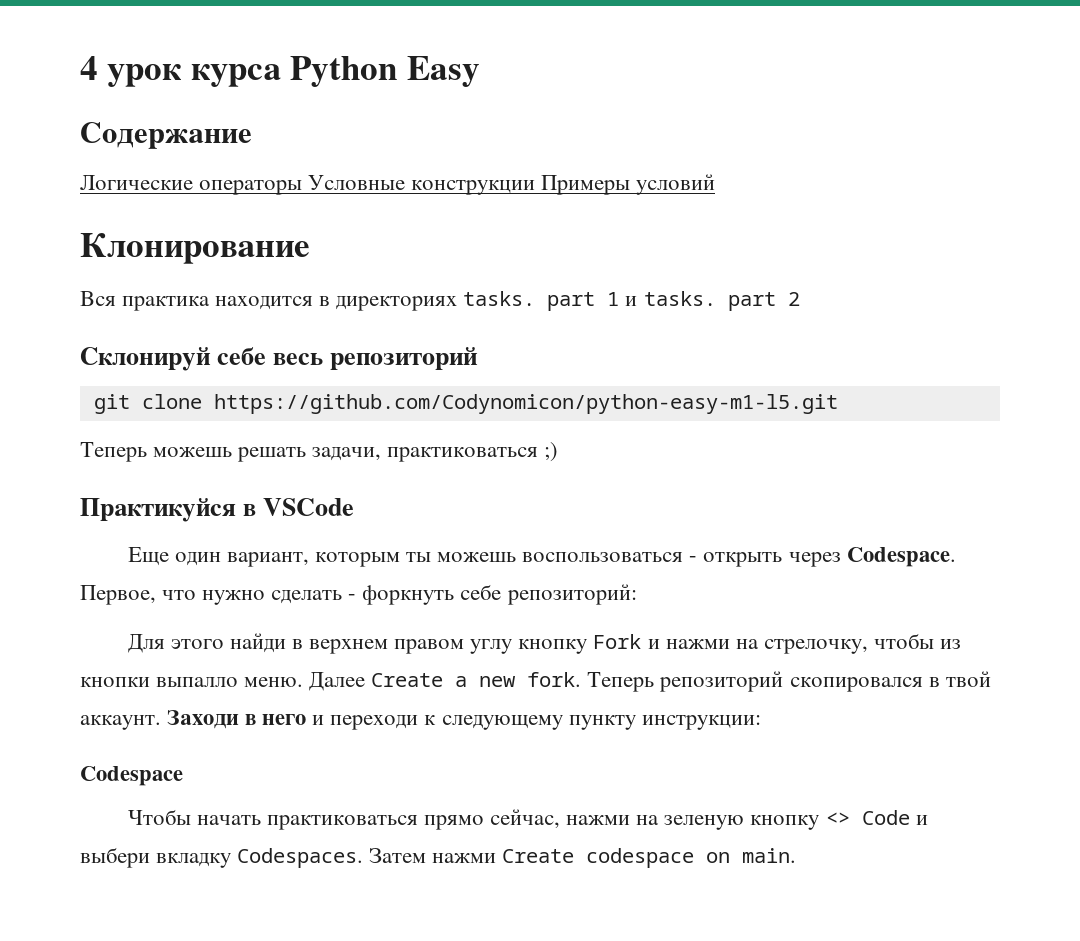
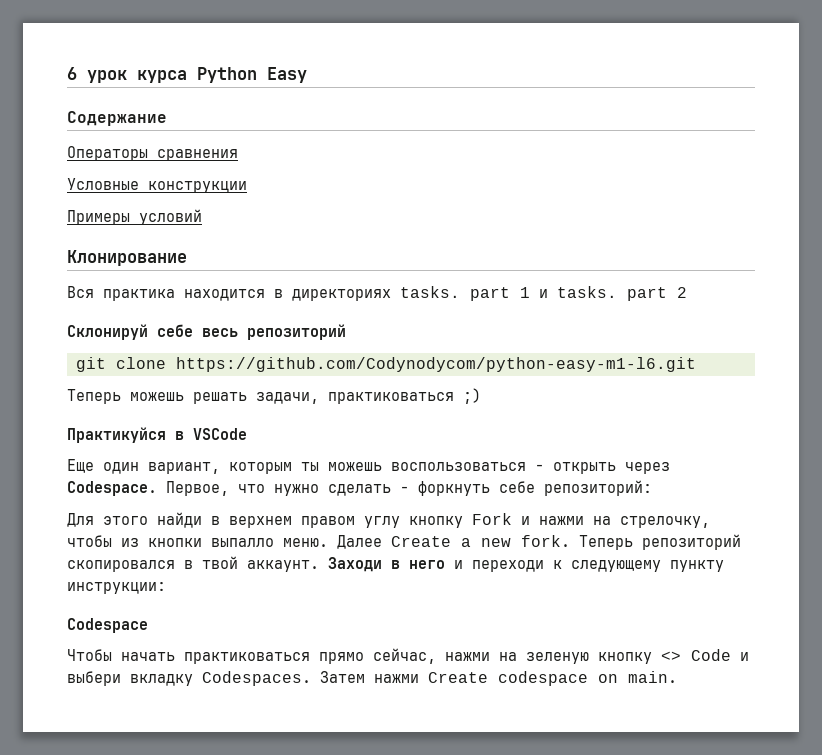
- 4 урок курса Python Easy
+ 6 урок курса Python Easy
- Логические операторы Условные конструкции Примеры условий
+ Операторы сравнения
+ Условные конструкции
+ Примеры условий
- git clone https://github.com/Codynomicon/python-easy-m1-l5.git
+ git clone https://github.com/Codynodycom/python-easy-m1-l6.git

